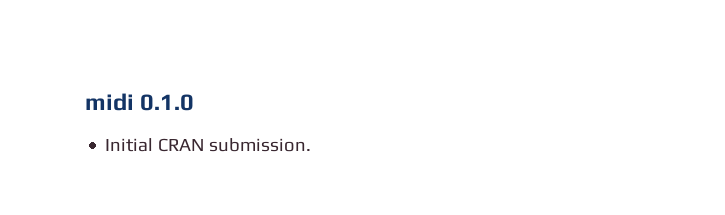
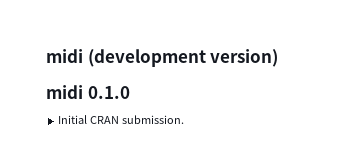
+ midi (development version)

